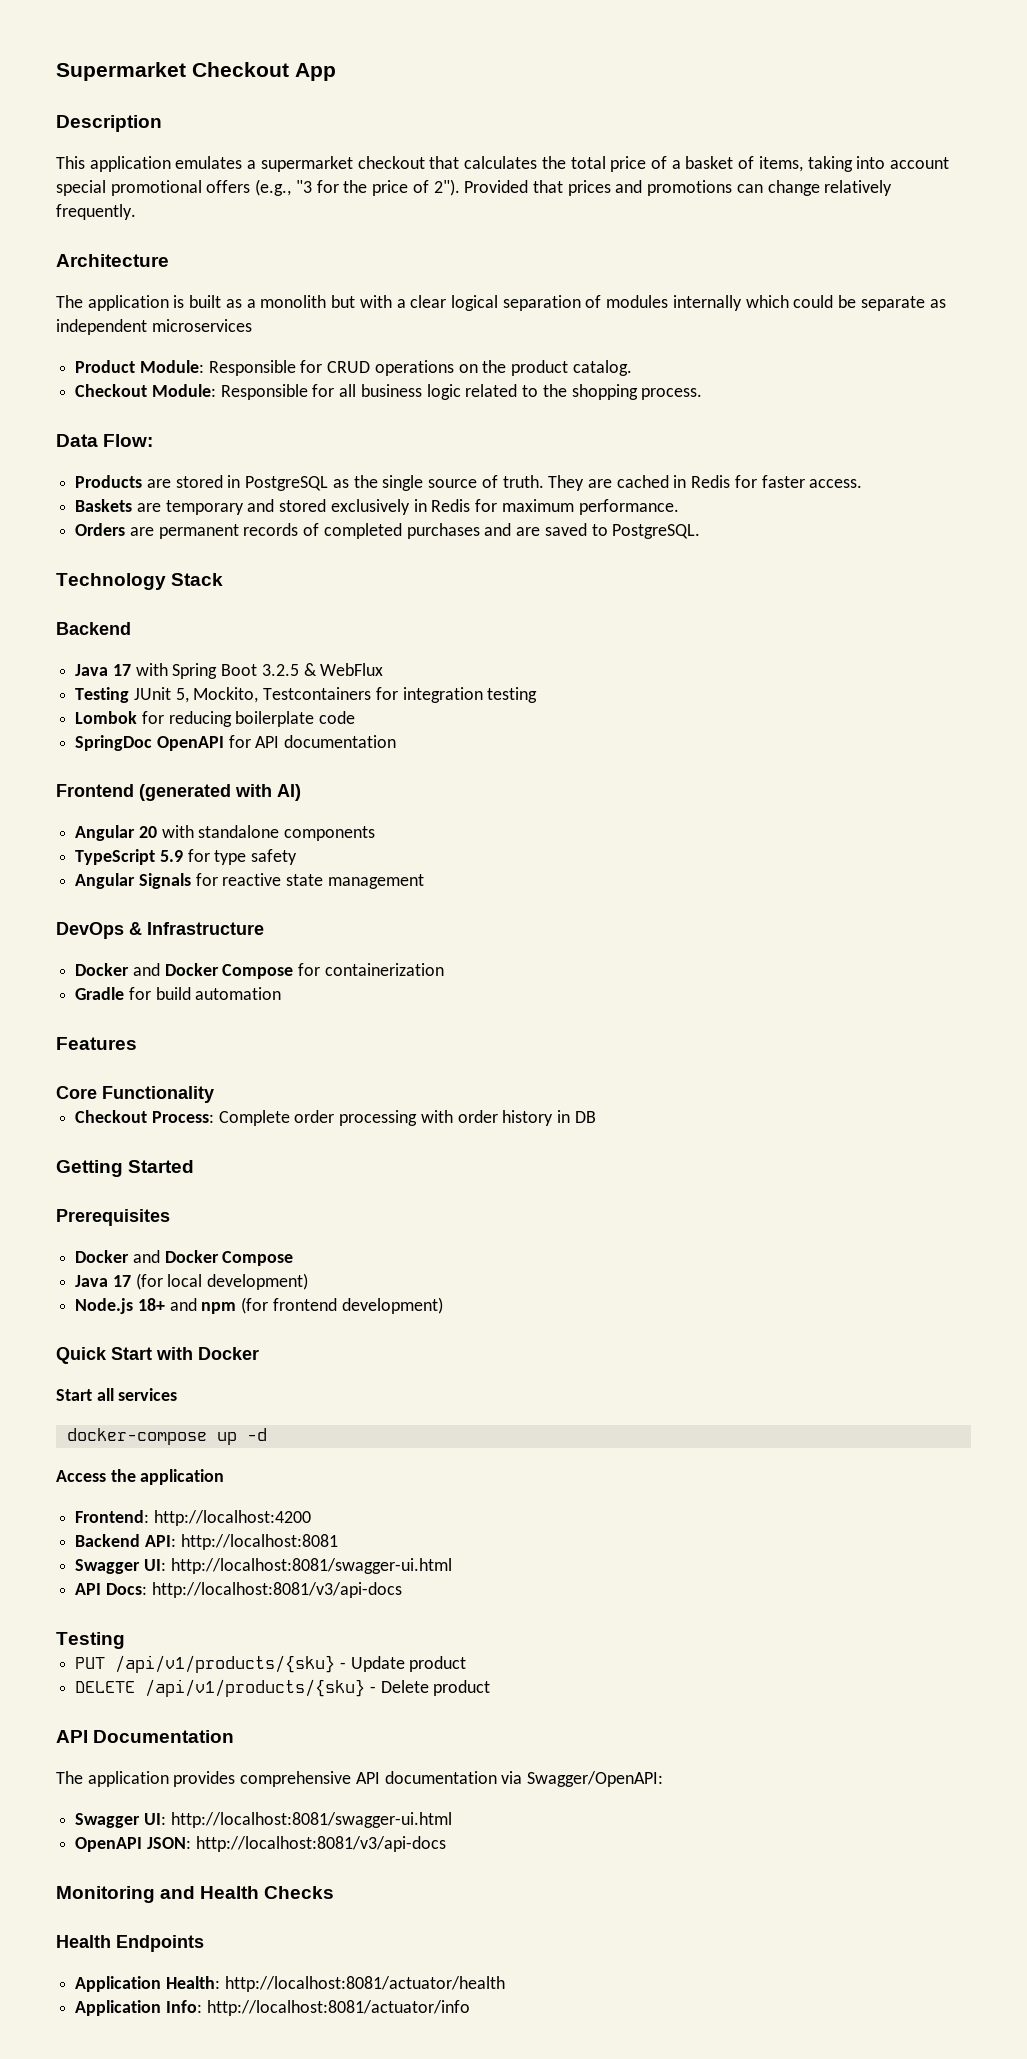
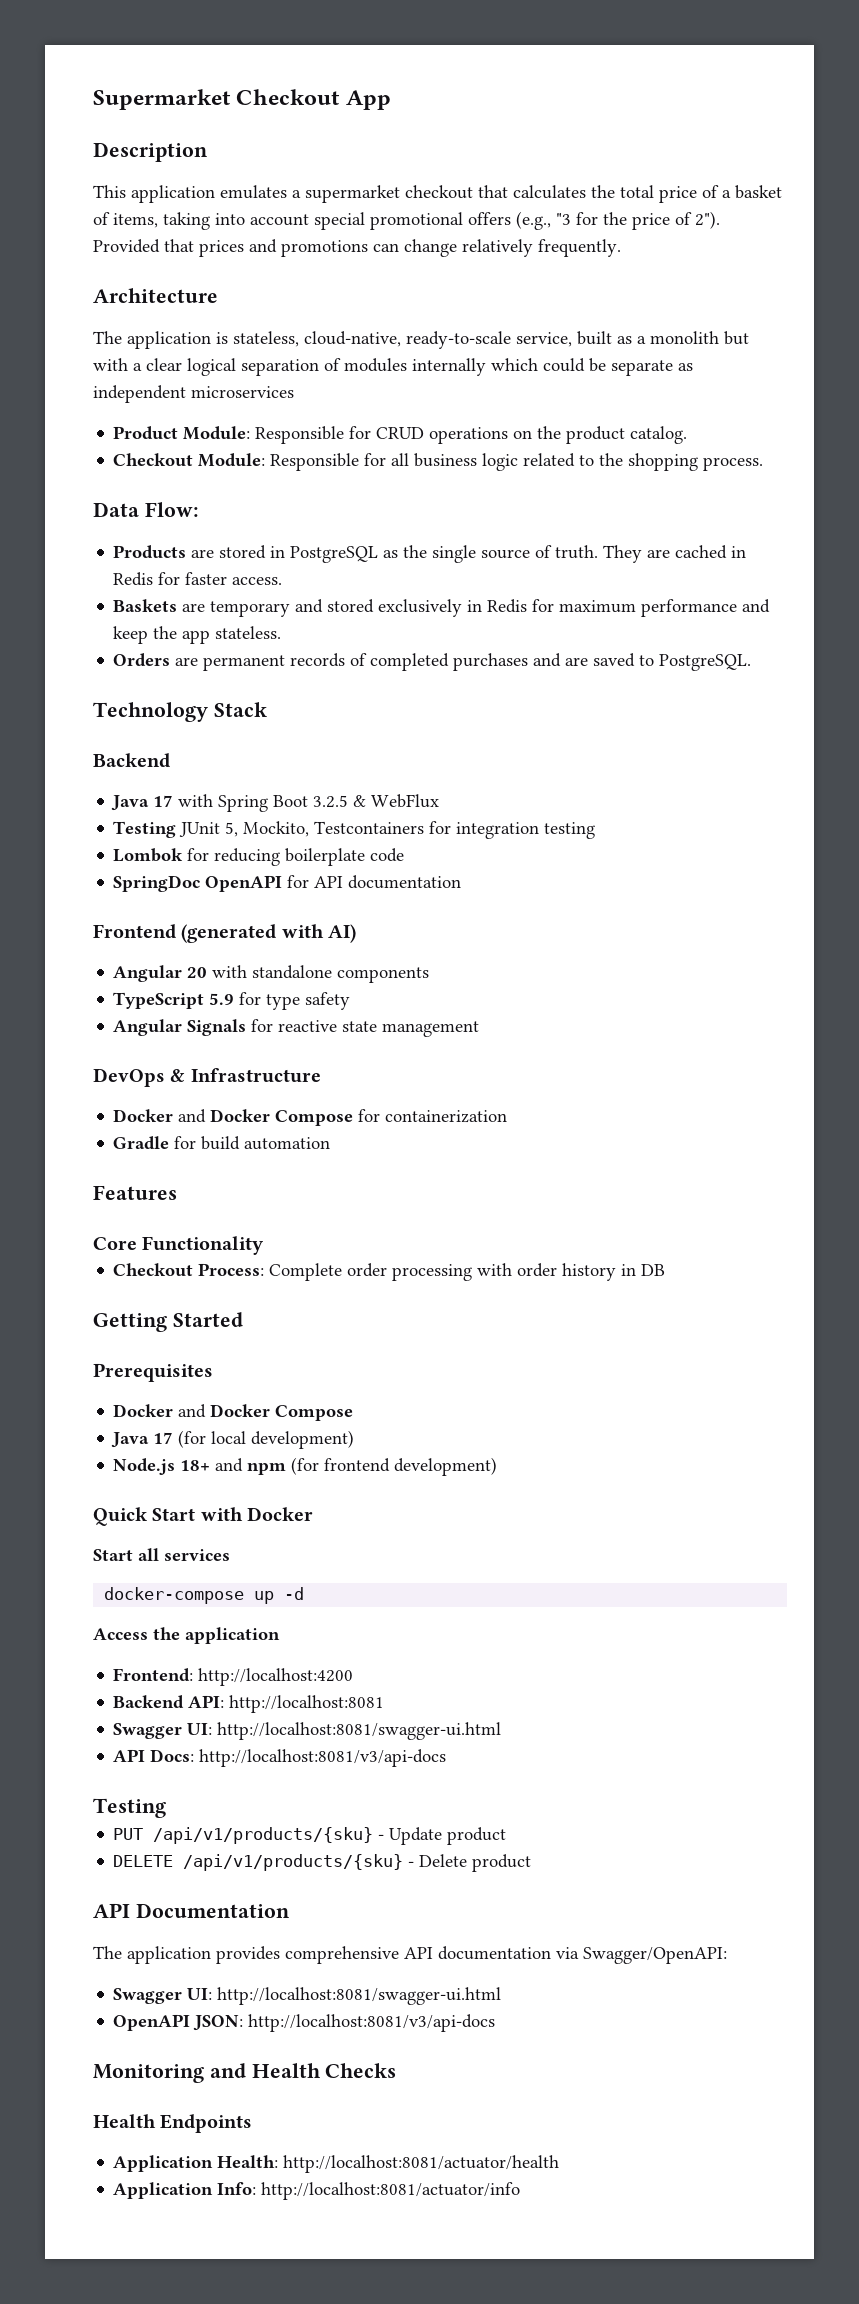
- The application is built as a monolith but with a clear logical separation of modules internally which could be separate as independent microservices
+ The application is stateless, cloud-native, ready-to-scale service, built as a monolith but with a clear logical separation of modules internally which could be separate as independent microservices
- Baskets are temporary and stored exclusively in Redis for maximum performance.
+ Baskets are temporary and stored exclusively in Redis for maximum performance and keep the app stateless.

